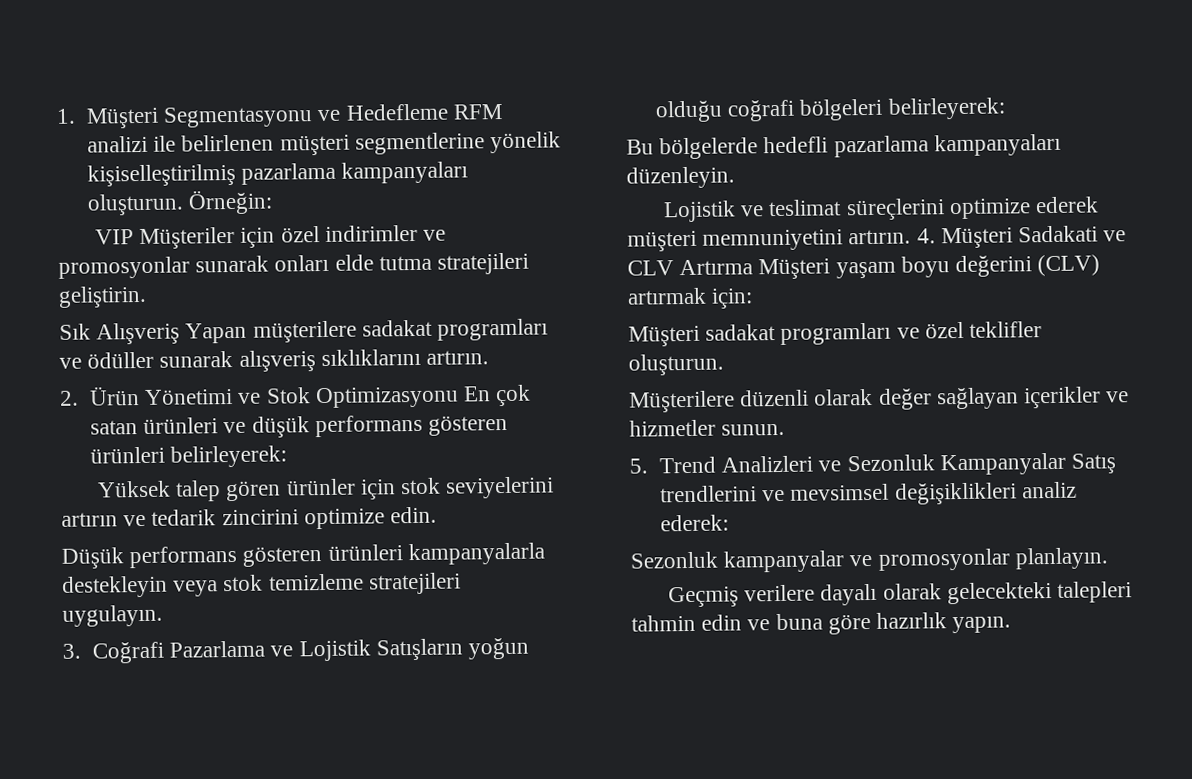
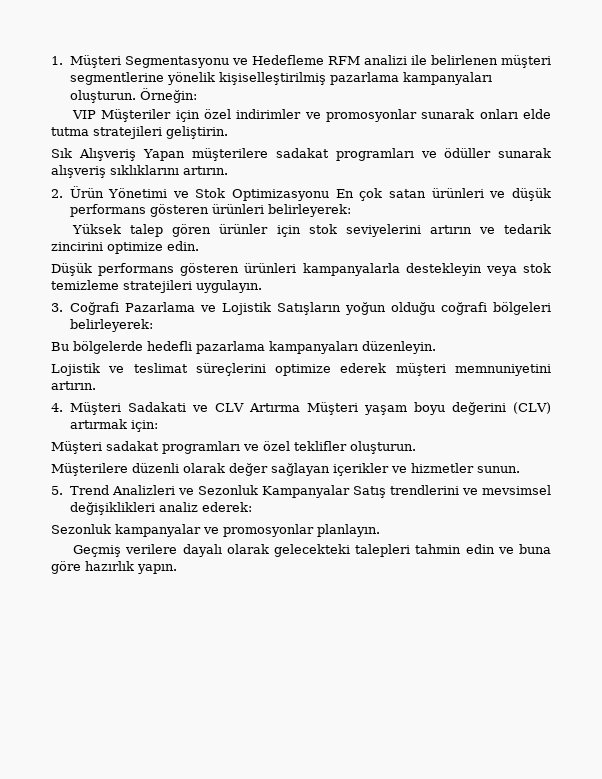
- Lojistik ve teslimat süreçlerini optimize ederek müşteri memnuniyetini artırın. 4. Müşteri Sadakati ve CLV Artırma Müşteri yaşam boyu değerini (CLV) artırmak için:
+ Lojistik ve teslimat süreçlerini optimize ederek müşteri memnuniyetini artırın.
+ 4. Müşteri Sadakati ve CLV Artırma Müşteri yaşam boyu değerini (CLV) artırmak için:

